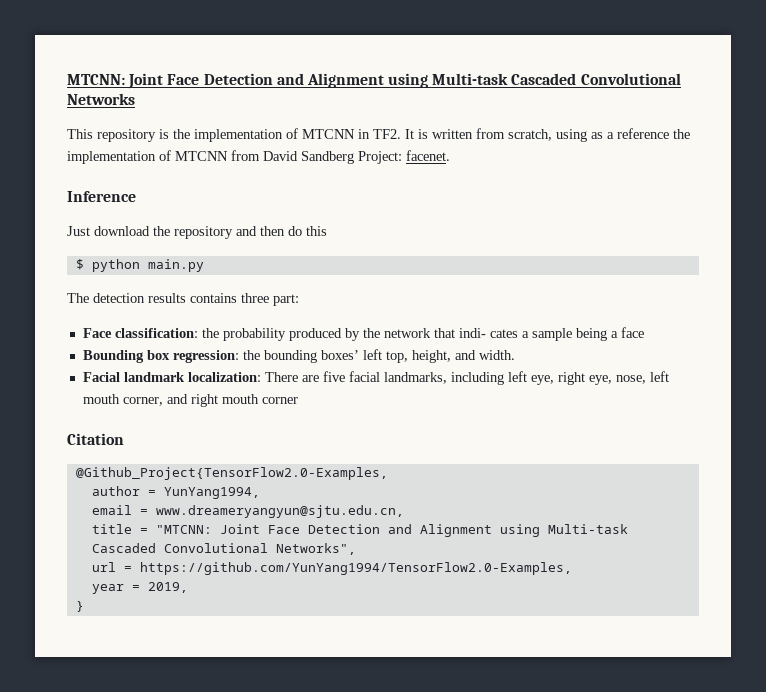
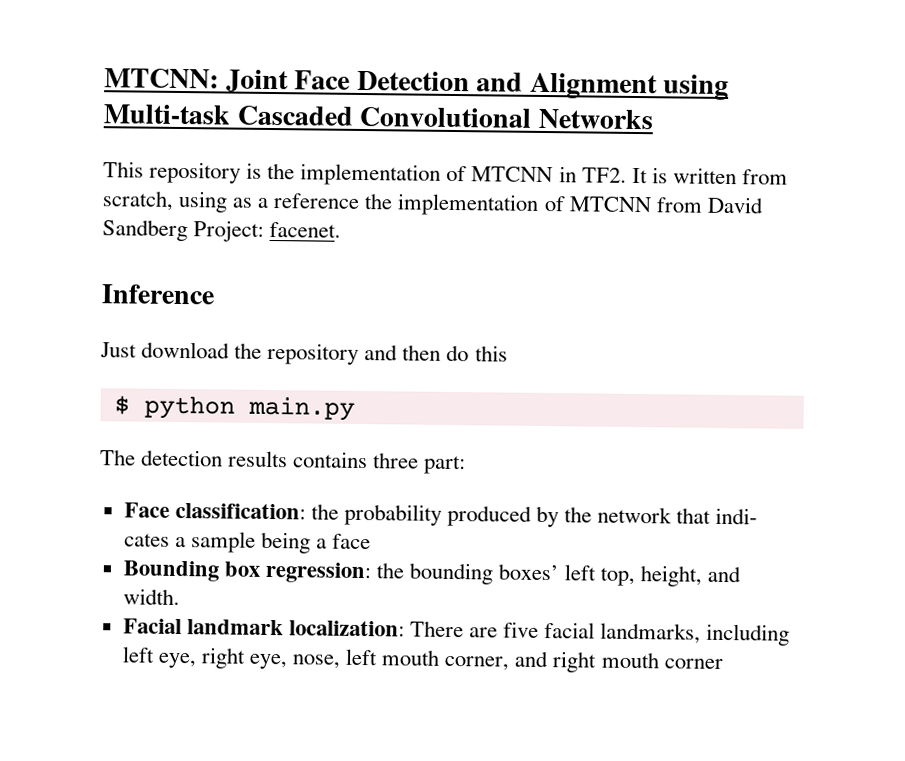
- Citation
- @Github_Project{TensorFlow2.0-Examples,
- author = YunYang1994,
- email = www.dreameryangyun@sjtu.edu.cn,
- title = "MTCNN: Joint Face Detection and Alignment using Multi-task Cascaded Convolutional Networks",
- url = https://github.com/YunYang1994/TensorFlow2.0-Examples,
- year = 2019,
- }

